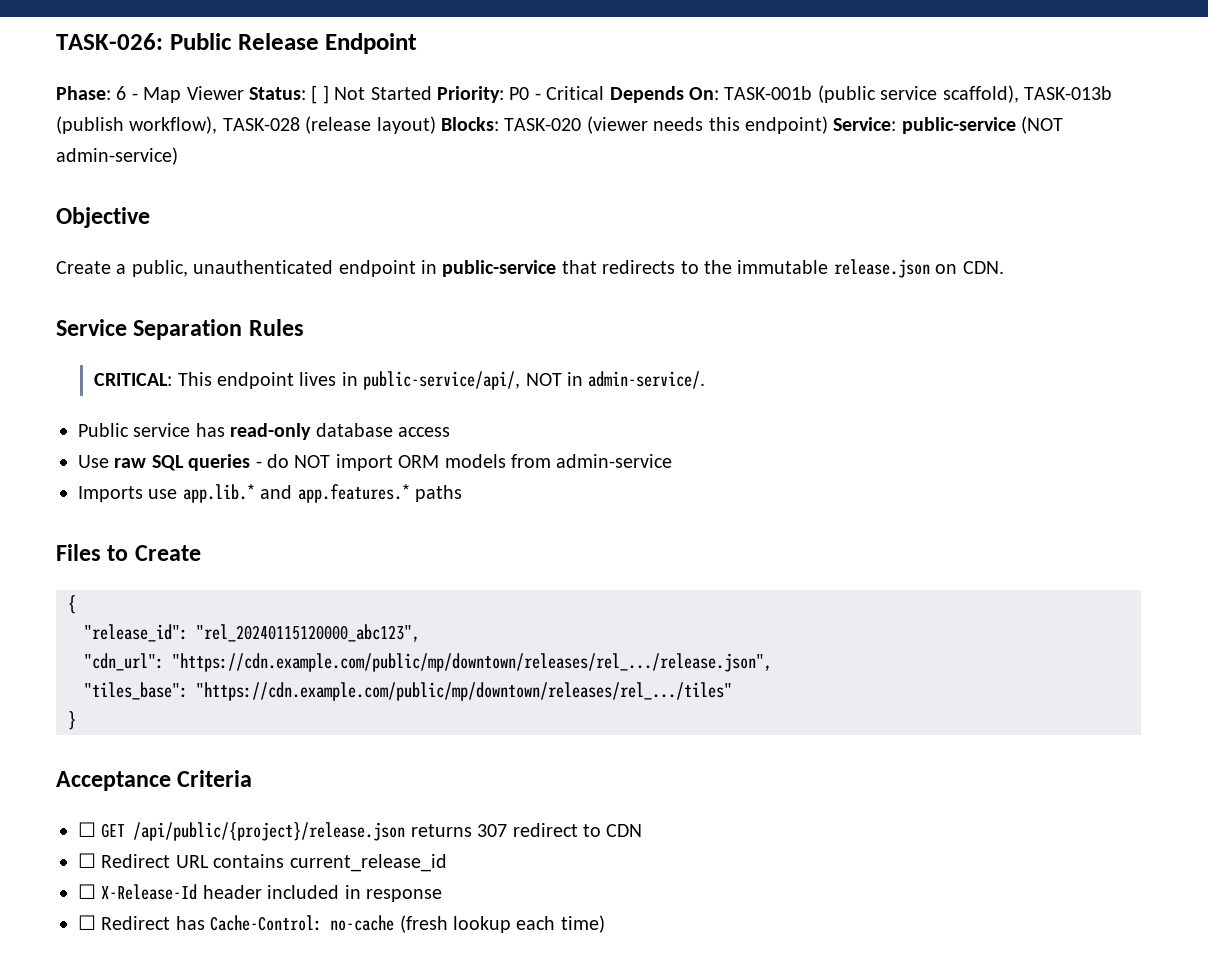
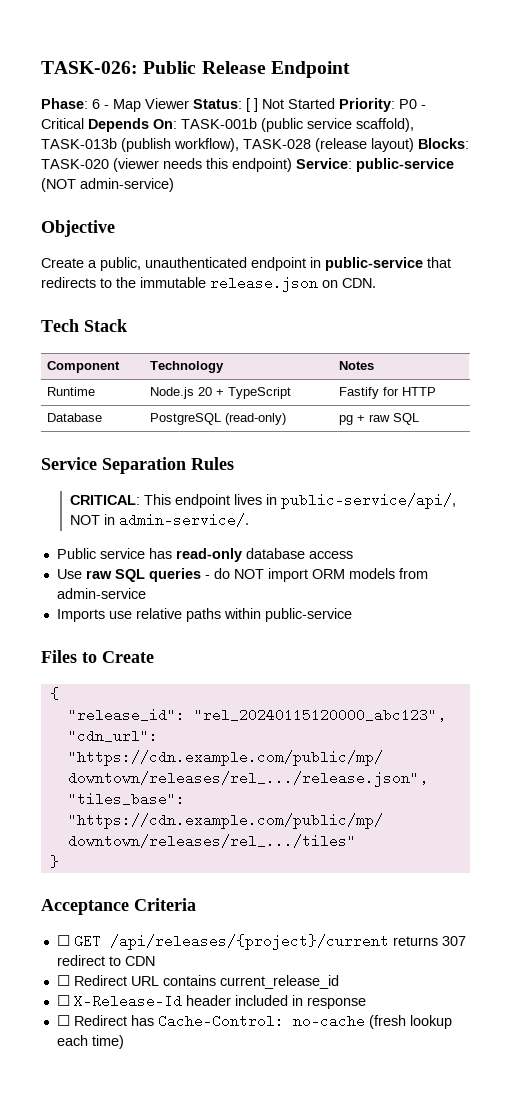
+ Tech Stack
+ Component | Technology | Notes
+ Runtime | Node.js 20 + TypeScript | Fastify for HTTP
+ Database | PostgreSQL (read-only) | pg + raw SQL
- Imports use app.lib.* and app.features.* paths
+ Imports use relative paths within public-service
- ☐ GET /api/public/{project}/release.json returns 307 redirect to CDN
+ ☐ GET /api/releases/{project}/current returns 307 redirect to CDN

